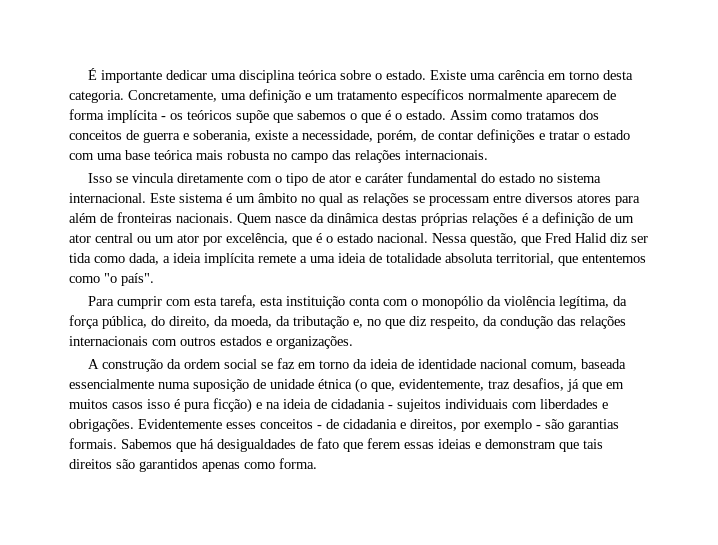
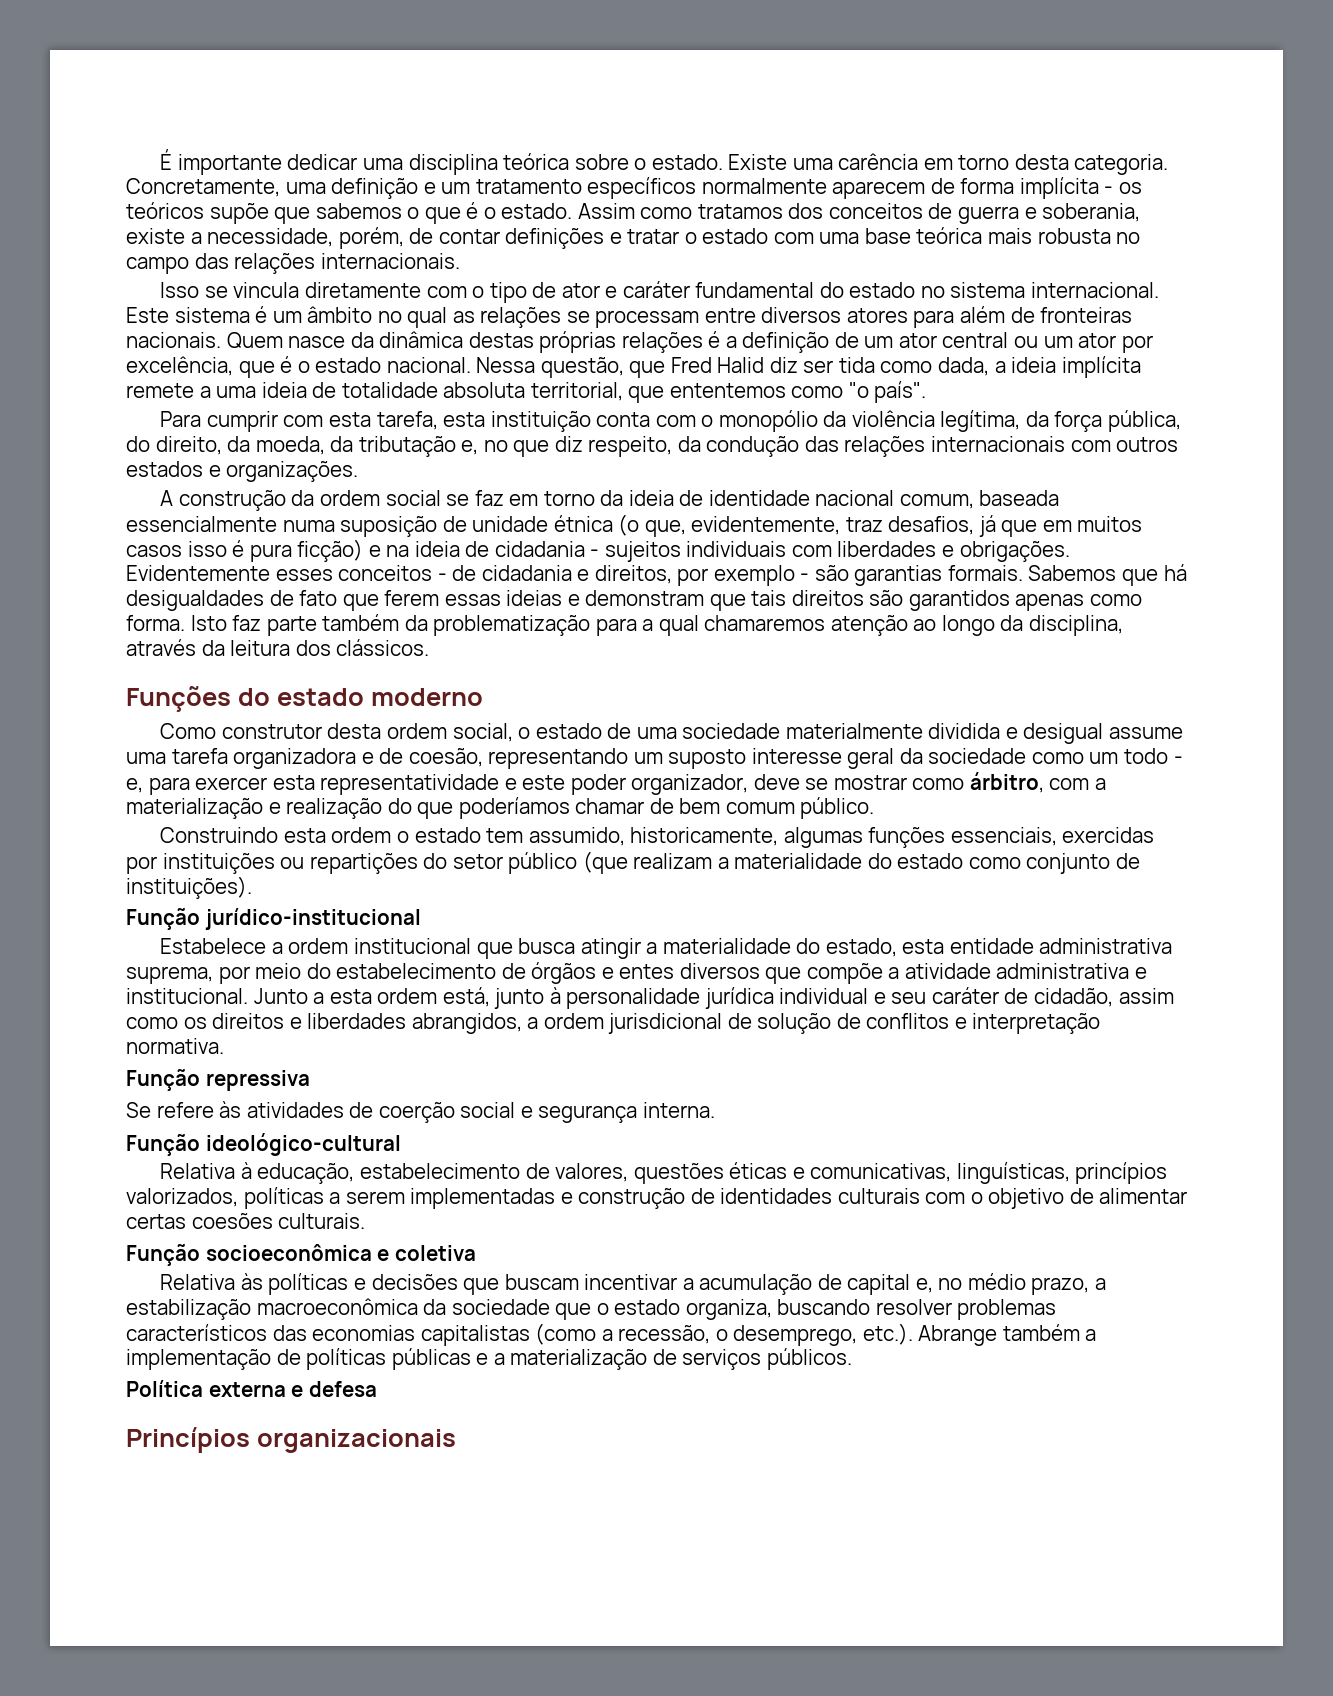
+ Isto faz parte também da problematização para a qual chamaremos atenção ao longo da disciplina, através da leitura dos clássicos.
+ Funções do estado moderno
+ Como construtor desta ordem social, o estado de uma sociedade materialmente dividida e desigual assume uma tarefa organizadora e de coesão, representando um suposto interesse geral da sociedade como um todo - e, para exercer esta representatividade e este poder organizador, deve se mostrar como árbitro, com a materialização e realização do que poderíamos chamar de bem comum público.
+ Construindo esta ordem o estado tem assumido, historicamente, algumas funções essenciais, exercidas por instituições ou repartições do setor público (que realizam a materialidade do estado como conjunto de instituições).
+ Função jurídico-institucional
+ Estabelece a ordem institucional que busca atingir a materialidade do estado, esta entidade administrativa suprema, por meio do estabelecimento de órgãos e entes diversos que compõe a atividade administrativa e institucional. Junto a esta ordem está, junto à personalidade jurídica individual e seu caráter de cidadão, assim como os direitos e liberdades abrangidos, a ordem jurisdicional de solução de conflitos e interpretação normativa.
+ Função repressiva
+ Se refere às atividades de coerção social e segurança interna.
+ Função ideológico-cultural
+ Relativa à educação, estabelecimento de valores, questões éticas e comunicativas, linguísticas, princípios valorizados, políticas a serem implementadas e construção de identidades culturais com o objetivo de alimentar certas coesões culturais.
+ Função socioeconômica e coletiva
+ Relativa às políticas e decisões que buscam incentivar a acumulação de capital e, no médio prazo, a estabilização macroeconômica da sociedade que o estado organiza, buscando resolver problemas característicos das economias capitalistas (como a recessão, o desemprego, etc.). Abrange também a implementação de políticas públicas e a materialização de serviços públicos.
+ Política externa e defesa
+ Princípios organizacionais

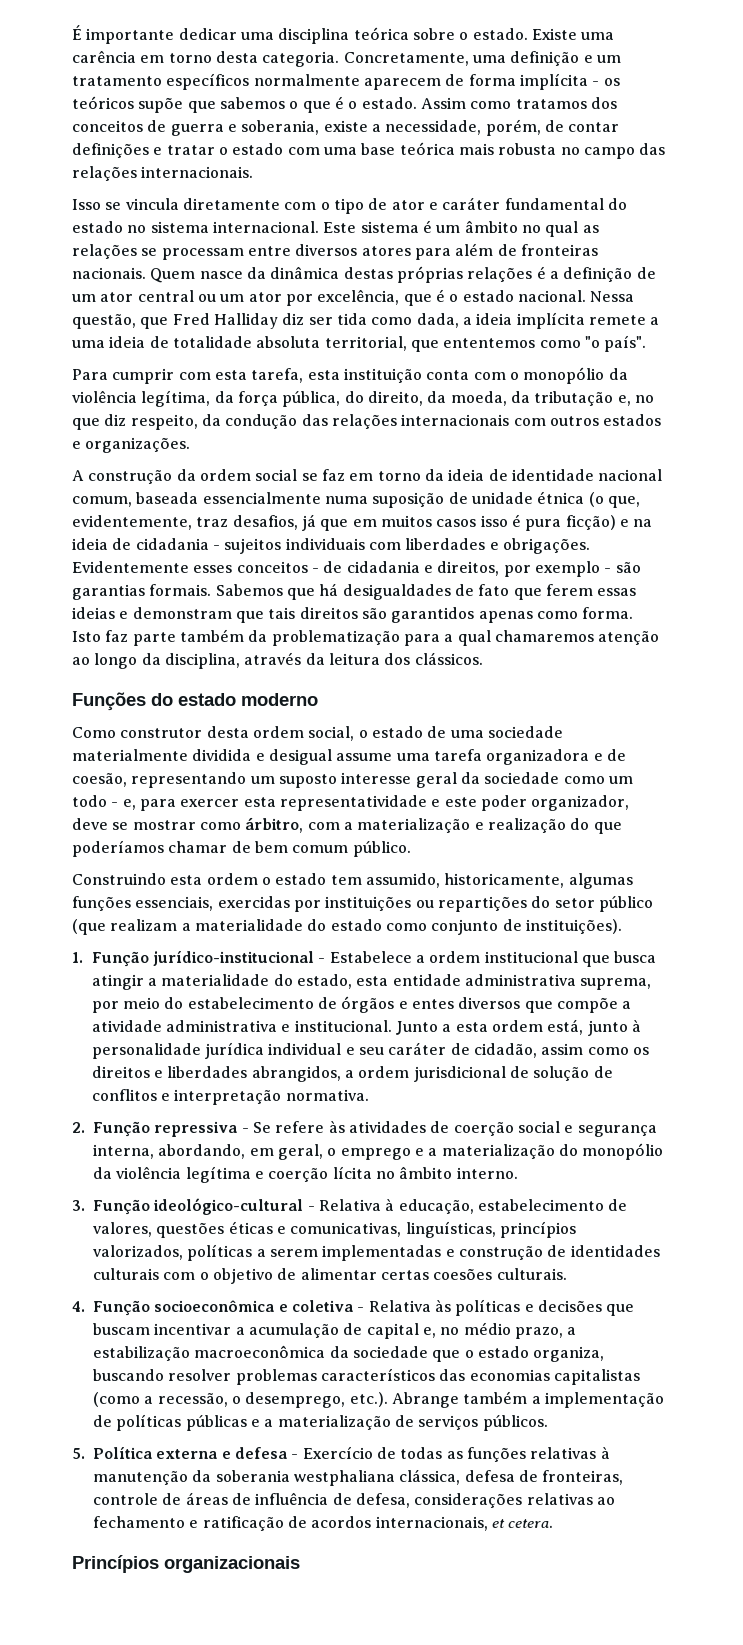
- Nessa questão, que Fred Halid diz ser tida como dada, a ideia implícita remete a uma ideia de totalidade absoluta territorial, que ententemos como "o país".
+ Nessa questão, que Fred Halliday diz ser tida como dada, a ideia implícita remete a uma ideia de totalidade absoluta territorial, que ententemos como "o país".
- Função jurídico-institucional
- Estabelece a ordem institucional que busca atingir a materialidade do estado, esta entidade administrativa suprema, por meio do estabelecimento de órgãos e entes diversos que compõe a atividade administrativa e institucional.
+ 1. Função jurídico-institucional - Estabelece a ordem institucional que busca atingir a materialidade do estado, esta entidade administrativa suprema, por meio do estabelecimento de órgãos e entes diversos que compõe a atividade administrativa e institucional.
- Função repressiva
- Se refere às atividades de coerção social e segurança interna.
- Função ideológico-cultural
- Relativa à educação, estabelecimento de valores, questões éticas e comunicativas, linguísticas, princípios valorizados, políticas a serem implementadas e construção de identidades culturais com o objetivo de alimentar certas coesões culturais.
+ 2. Função repressiva - Se refere às atividades de coerção social e segurança interna, abordando, em geral, o emprego e a materialização do monopólio da violência legítima e coerção lícita no âmbito interno.
+ 3. Função ideológico-cultural - Relativa à educação, estabelecimento de valores, questões éticas e comunicativas, linguísticas, princípios valorizados, políticas a serem implementadas e construção de identidades culturais com o objetivo de alimentar certas coesões culturais.
- Função socioeconômica e coletiva
- Relativa às políticas e decisões que buscam incentivar a acumulação de capital e, no médio prazo, a estabilização macroeconômica da sociedade que o estado organiza, buscando resolver problemas característicos das economias capitalistas (como a recessão, o desemprego, etc.). Abrange também a implementação de políticas públicas e a materialização de serviços públicos.
+ 4. Função socioeconômica e coletiva - Relativa às políticas e decisões que buscam incentivar a acumulação de capital e, no médio prazo, a estabilização macroeconômica da sociedade que o estado organiza, buscando resolver problemas característicos das economias capitalistas (como a recessão, o desemprego, etc.). Abrange também a implementação de políticas públicas e a materialização de serviços públicos.
- Política externa e defesa
+ 5. Política externa e defesa - Exercício de todas as funções relativas à manutenção da soberania westphaliana clássica, defesa de fronteiras, controle de áreas de influência de defesa, considerações relativas ao fechamento e ratificação de acordos internacionais, et cetera.

